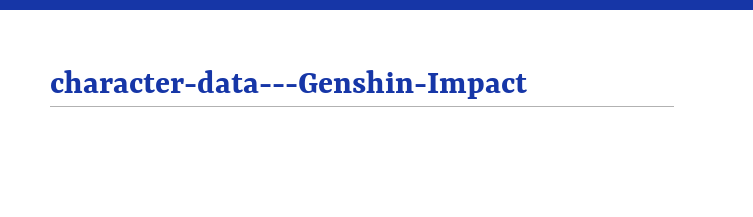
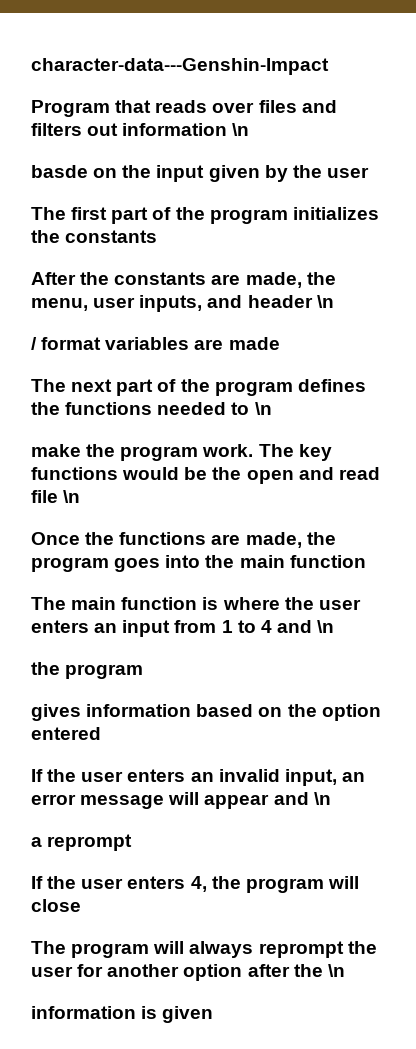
+ Program that reads over files and filters out information \n
+ basde on the input given by the user
+ The first part of the program initializes the constants
+ After the constants are made, the menu, user inputs, and header \n
+ / format variables are made
+ The next part of the program defines the functions needed to \n
+ make the program work. The key functions would be the open and read file \n
+ Once the functions are made, the program goes into the main function
+ The main function is where the user enters an input from 1 to 4 and \n
+ the program
+ gives information based on the option entered
+ If the user enters an invalid input, an error message will appear and \n
+ a reprompt
+ If the user enters 4, the program will close
+ The program will always reprompt the user for another option after the \n
+ information is given

